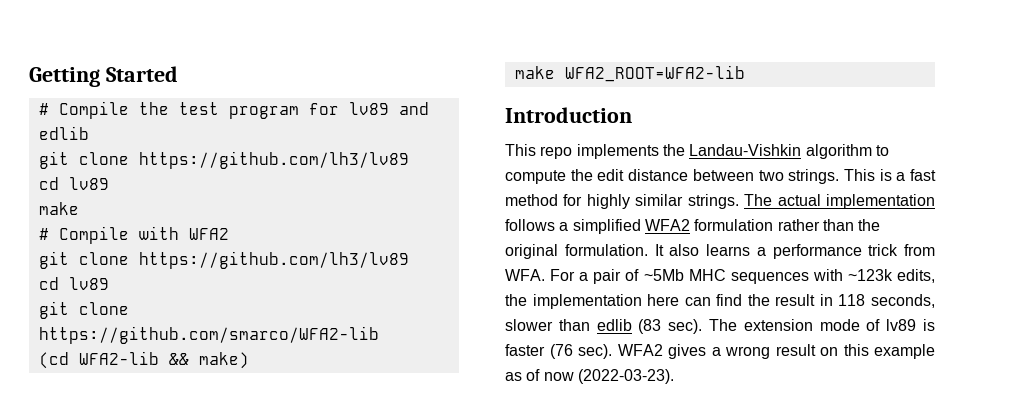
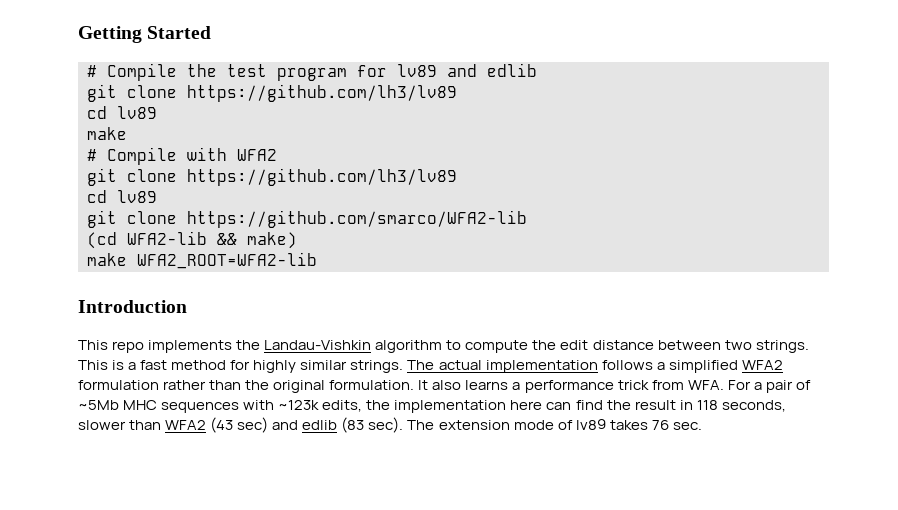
- It also learns a performance trick from WFA. For a pair of ~5Mb MHC sequences with ~123k edits, the implementation here can find the result in 118 seconds, slower than edlib (83 sec).
+ It also learns a performance trick from WFA. For a pair of ~5Mb MHC sequences with ~123k edits, the implementation here can find the result in 118 seconds, slower than WFA2 (43 sec) and edlib (83 sec).
- The extension mode of lv89 is faster (76 sec). WFA2 gives a wrong result on this example as of now (2022-03-23).
+ The extension mode of lv89 takes 76 sec.

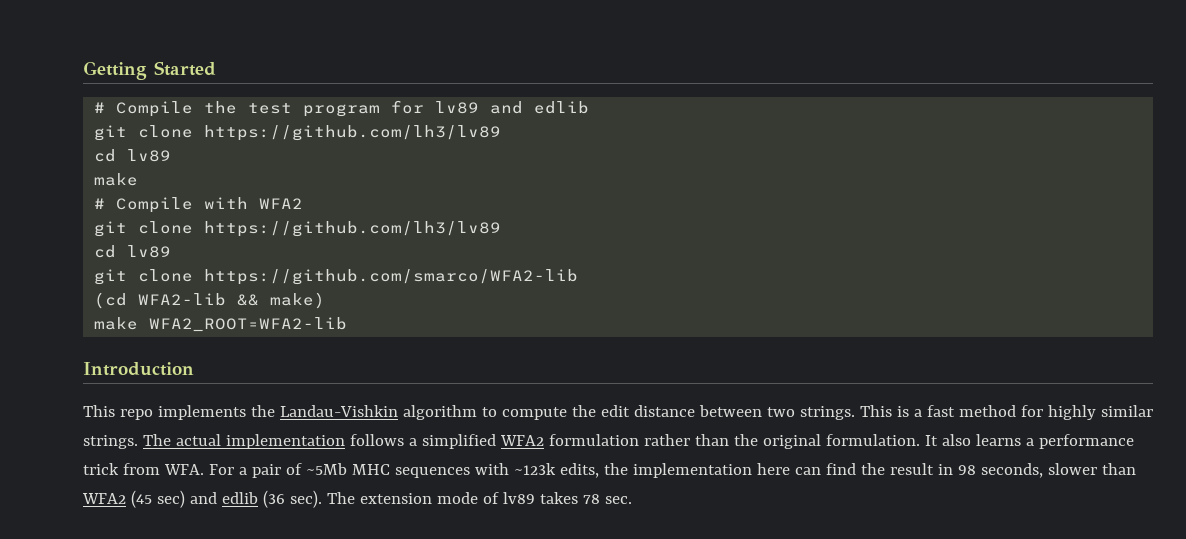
- It also learns a performance trick from WFA. For a pair of ~5Mb MHC sequences with ~123k edits, the implementation here can find the result in 118 seconds, slower than WFA2 (43 sec) and edlib (83 sec).
+ It also learns a performance trick from WFA. For a pair of ~5Mb MHC sequences with ~123k edits, the implementation here can find the result in 98 seconds, slower than WFA2 (45 sec) and edlib (36 sec).
- The extension mode of lv89 takes 76 sec.
+ The extension mode of lv89 takes 78 sec.

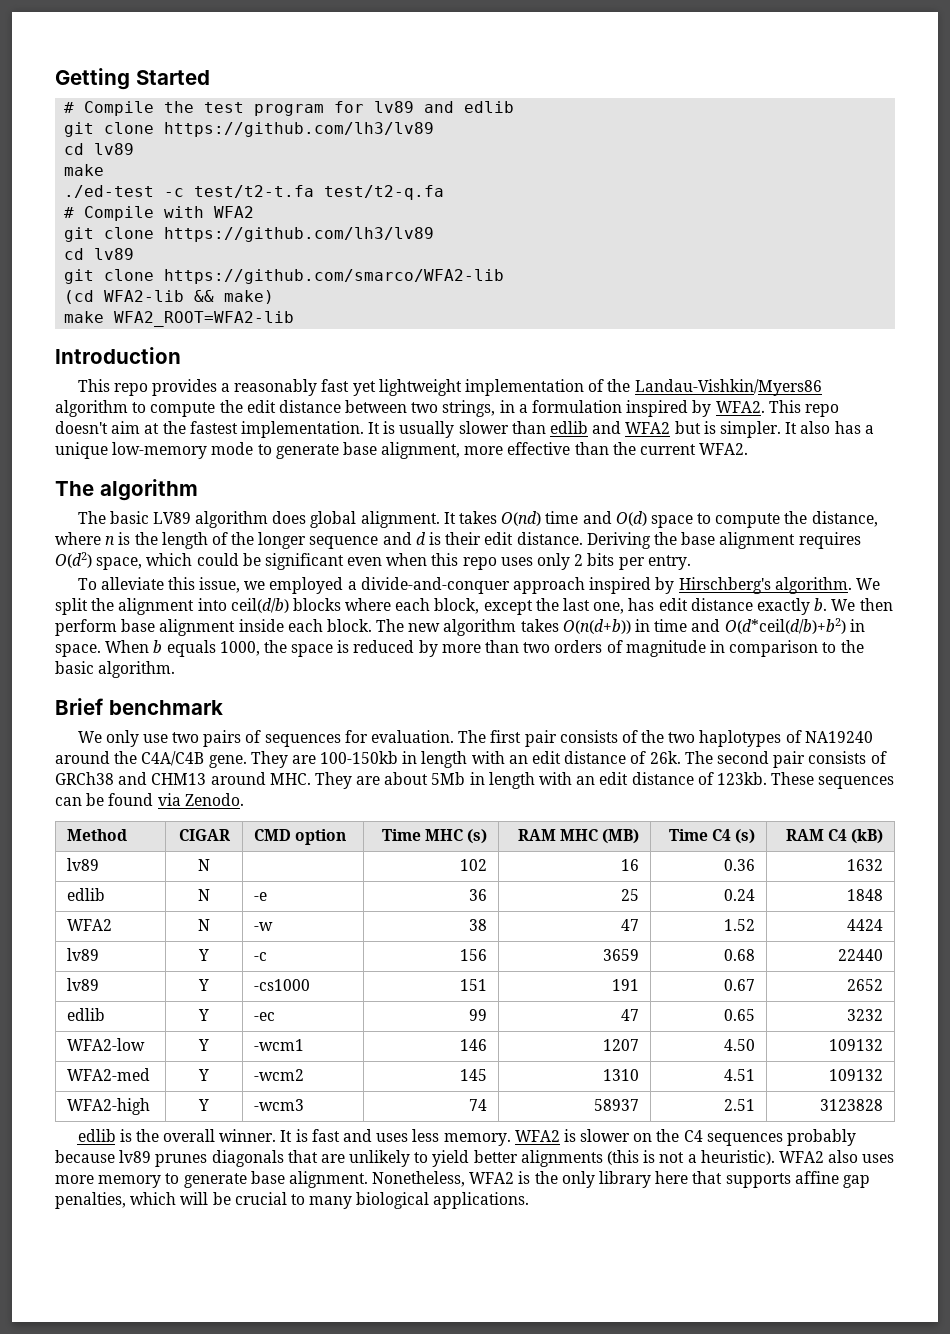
+ ./ed-test -c test/t2-t.fa test/t2-q.fa
- This repo implements the Landau-Vishkin algorithm to compute the edit distance between two strings. This is a fast method for highly similar strings. The actual implementation follows a simplified WFA2 formulation rather than the original formulation. It also learns a performance trick from WFA. For a pair of ~5Mb MHC sequences with ~123k edits, the implementation here can find the result in 98 seconds, slower than WFA2 (45 sec) and edlib (36 sec). The extension mode of lv89 takes 78 sec.
+ This repo provides a reasonably fast yet lightweight implementation of the Landau-Vishkin/Myers86 algorithm to compute the edit distance between two strings, in a formulation inspired by WFA2. This repo doesn't aim at the fastest implementation. It is usually slower than edlib and WFA2 but is simpler. It also has a unique low-memory mode to generate base alignment, more effective than the current WFA2.
+ The algorithm
+ The basic LV89 algorithm does global alignment. It takes O(nd) time and O(d) space to compute the distance, where n is the length of the longer sequence and d is their edit distance. Deriving the base alignment requires O(d2) space, which could be significant even when this repo uses only 2 bits per entry.
+ To alleviate this issue, we employed a divide-and-conquer approach inspired by Hirschberg's algorithm. We split the alignment into ceil(d/b) blocks where each block, except the last one, has edit distance exactly b. We then perform base alignment inside each block. The new algorithm takes O(n(d+b)) in time and O(d*ceil(d/b)+b2) in space. When b equals 1000, the space is reduced by more than two orders of magnitude in comparison to the basic algorithm.
+ Brief benchmark
+ We only use two pairs of sequences for evaluation. The first pair consists of the two haplotypes of NA19240 around the C4A/C4B gene. They are 100-150kb in length with an edit distance of 26k. The second pair consists of GRCh38 and CHM13 around MHC. They are about 5Mb in length with an edit distance of 123kb. These sequences can be found via Zenodo.
+ Method | CIGAR | CMD option | Time MHC (s) | RAM MHC (MB) | Time C4 (s) | RAM C4 (kB)
+ lv89 | N | | 102 | 16 | 0.36 | 1632
+ edlib | N | -e | 36 | 25 | 0.24 | 1848
+ WFA2 | N | -w | 38 | 47 | 1.52 | 4424
+ lv89 | Y | -c | 156 | 3659 | 0.68 | 22440
+ lv89 | Y | -cs1000 | 151 | 191 | 0.67 | 2652
+ edlib | Y | -ec | 99 | 47 | 0.65 | 3232
+ WFA2-low | Y | -wcm1 | 146 | 1207 | 4.50 | 109132
+ WFA2-med | Y | -wcm2 | 145 | 1310 | 4.51 | 109132
+ WFA2-high | Y | -wcm3 | 74 | 58937 | 2.51 | 3123828
+ edlib is the overall winner. It is fast and uses less memory. WFA2 is slower on the C4 sequences probably because lv89 prunes diagonals that are unlikely to yield better alignments (this is not a heuristic). WFA2 also uses more memory to generate base alignment. Nonetheless, WFA2 is the only library here that supports affine gap penalties, which will be crucial to many biological applications.

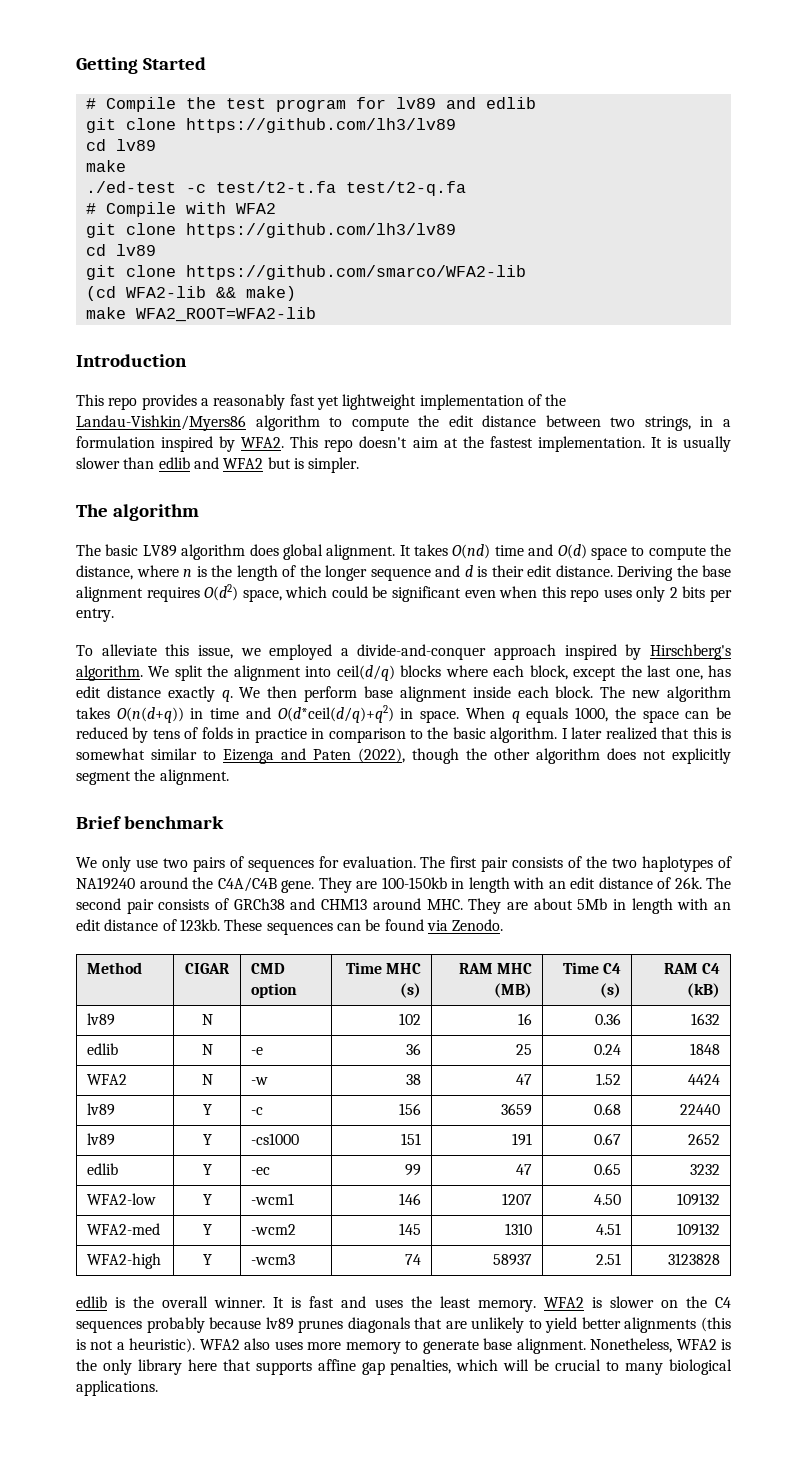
- It also has a unique low-memory mode to generate base alignment, more effective than the current WFA2.
- We split the alignment into ceil(d/b) blocks where each block, except the last one, has edit distance exactly b.
+ We split the alignment into ceil(d/q) blocks where each block, except the last one, has edit distance exactly q.
- The new algorithm takes O(n(d+b)) in time and O(d*ceil(d/b)+b2) in space.
+ The new algorithm takes O(n(d+q)) in time and O(d*ceil(d/q)+q2) in space.
- When b equals 1000, the space is reduced by more than two orders of magnitude in comparison to the basic algorithm.
+ When q equals 1000, the space can be reduced by tens of folds in practice in comparison to the basic algorithm. I later realized that this is somewhat similar to Eizenga and Paten (2022), though the other algorithm does not explicitly segment the alignment.
- It is fast and uses less memory.
+ It is fast and uses the least memory.

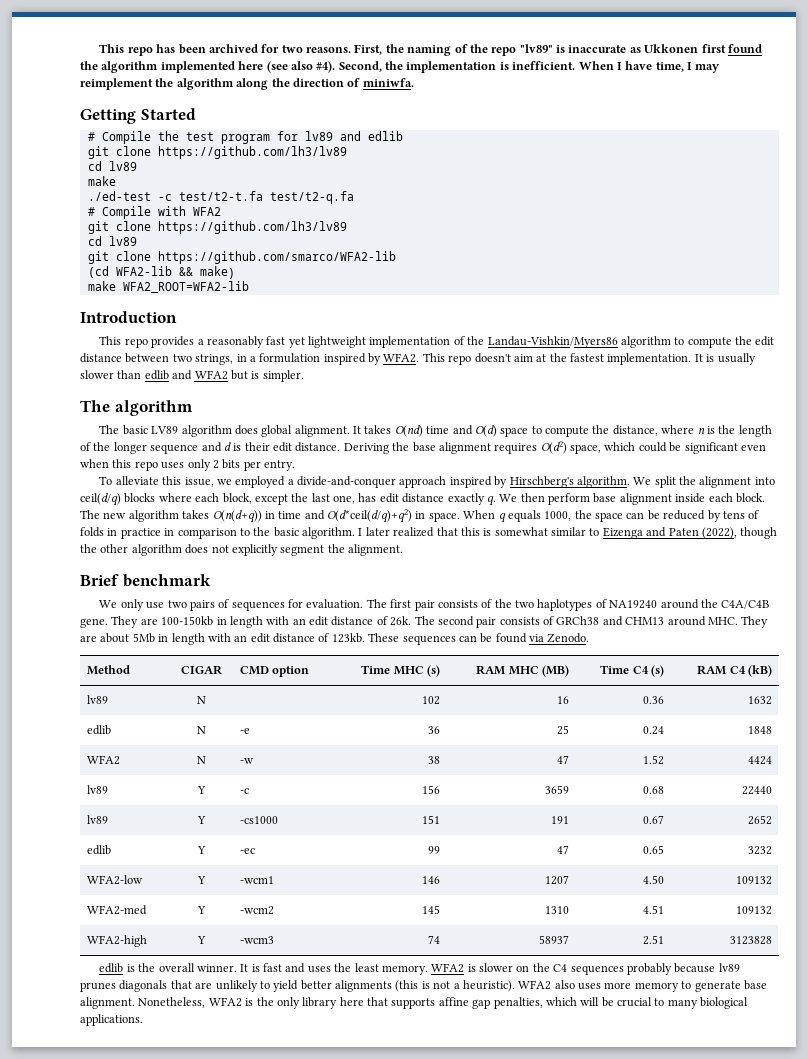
+ This repo has been archived for two reasons. First, the naming of the repo "lv89" is inaccurate as Ukkonen first found the algorithm implemented here (see also #4). Second, the implementation is inefficient. When I have time, I may reimplement the algorithm along the direction of miniwfa.

